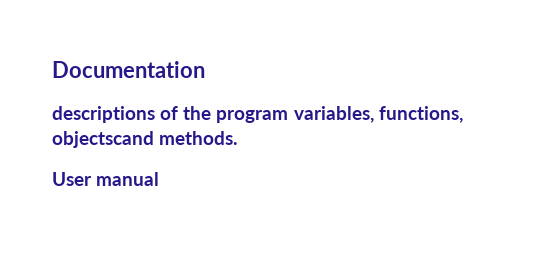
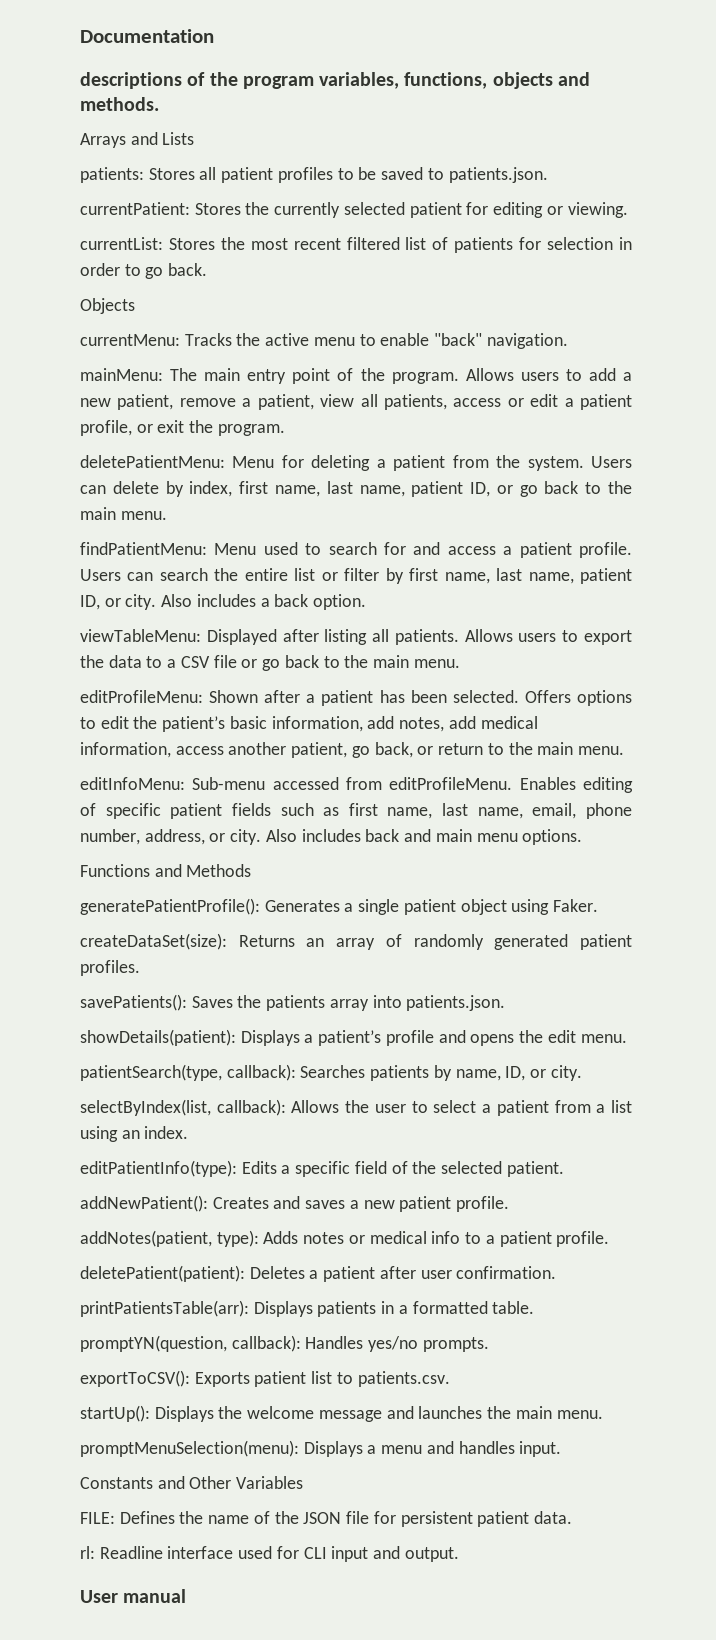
- descriptions of the program variables, functions, objectscand methods.
+ descriptions of the program variables, functions, objects and methods.
+ Arrays and Lists
+ patients: Stores all patient profiles to be saved to patients.json.
+ currentPatient: Stores the currently selected patient for editing or viewing.
+ currentList: Stores the most recent filtered list of patients for selection in order to go back.
+ Objects
+ currentMenu: Tracks the active menu to enable "back" navigation.
+ mainMenu: The main entry point of the program. Allows users to add a new patient, remove a patient, view all patients, access or edit a patient profile, or exit the program.
+ deletePatientMenu: Menu for deleting a patient from the system. Users can delete by index, first name, last name, patient ID, or go back to the main menu.
+ findPatientMenu: Menu used to search for and access a patient profile. Users can search the entire list or filter by first name, last name, patient ID, or city. Also includes a back option.
+ viewTableMenu: Displayed after listing all patients. Allows users to export the data to a CSV file or go back to the main menu.
+ editProfileMenu: Shown after a patient has been selected. Offers options to edit the patient’s basic information, add notes, add medical information, access another patient, go back, or return to the main menu.
+ editInfoMenu: Sub-menu accessed from editProfileMenu. Enables editing of specific patient fields such as first name, last name, email, phone number, address, or city. Also includes back and main menu options.
+ Functions and Methods
+ generatePatientProfile(): Generates a single patient object using Faker.
+ createDataSet(size): Returns an array of randomly generated patient profiles.
+ savePatients(): Saves the patients array into patients.json.
+ showDetails(patient): Displays a patient’s profile and opens the edit menu.
+ patientSearch(type, callback): Searches patients by name, ID, or city.
+ selectByIndex(list, callback): Allows the user to select a patient from a list using an index.
+ editPatientInfo(type): Edits a specific field of the selected patient.
+ addNewPatient(): Creates and saves a new patient profile.
+ addNotes(patient, type): Adds notes or medical info to a patient profile.
+ deletePatient(patient): Deletes a patient after user confirmation.
+ printPatientsTable(arr): Displays patients in a formatted table.
+ promptYN(question, callback): Handles yes/no prompts.
+ exportToCSV(): Exports patient list to patients.csv.
+ startUp(): Displays the welcome message and launches the main menu.
+ promptMenuSelection(menu): Displays a menu and handles input.
+ Constants and Other Variables
+ FILE: Defines the name of the JSON file for persistent patient data.
+ rl: Readline interface used for CLI input and output.

